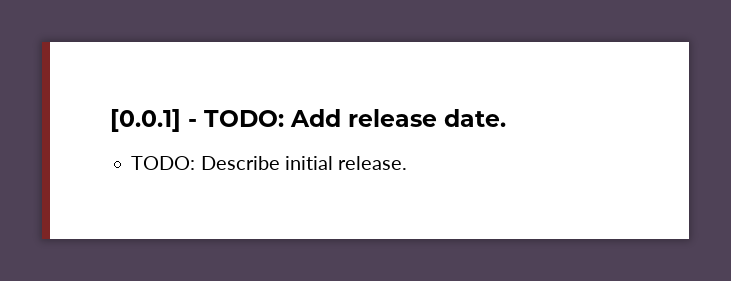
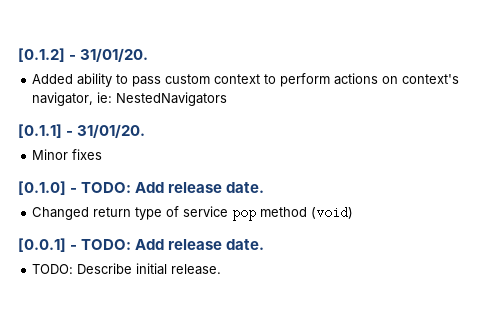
+ [0.1.2] - 31/01/20.
+ Added ability to pass custom context to perform actions on context's navigator, ie: NestedNavigators
+ [0.1.1] - 31/01/20.
+ Minor fixes
+ [0.1.0] - TODO: Add release date.
+ Changed return type of service pop method (void)

